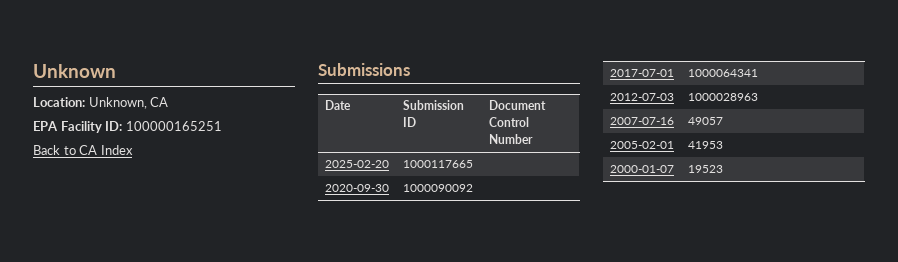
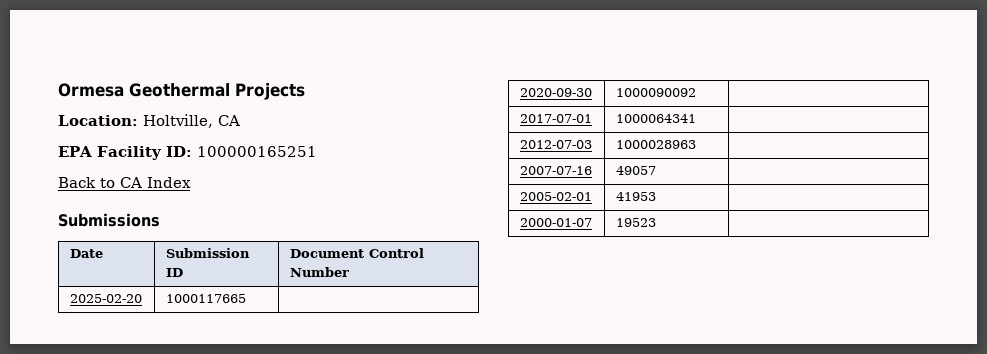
- Unknown
+ Ormesa Geothermal Projects
- Location: Unknown, CA
+ Location: Holtville, CA

